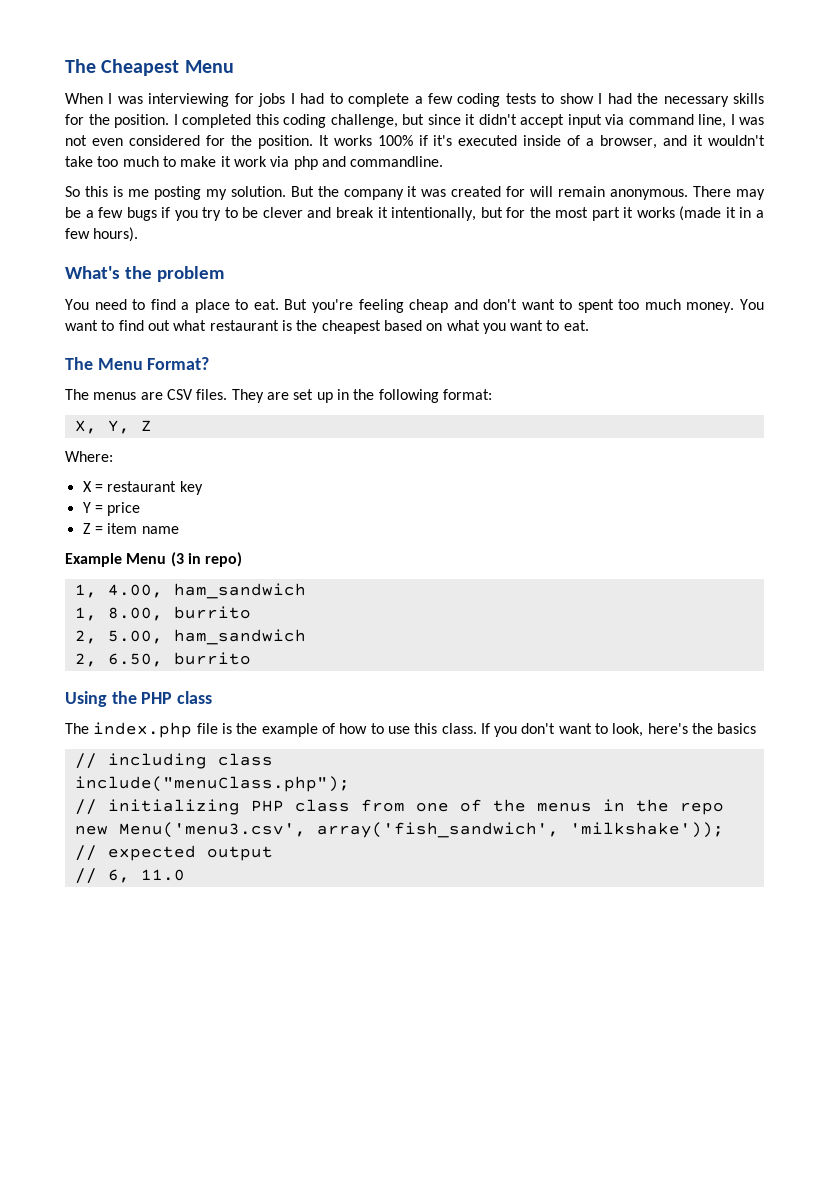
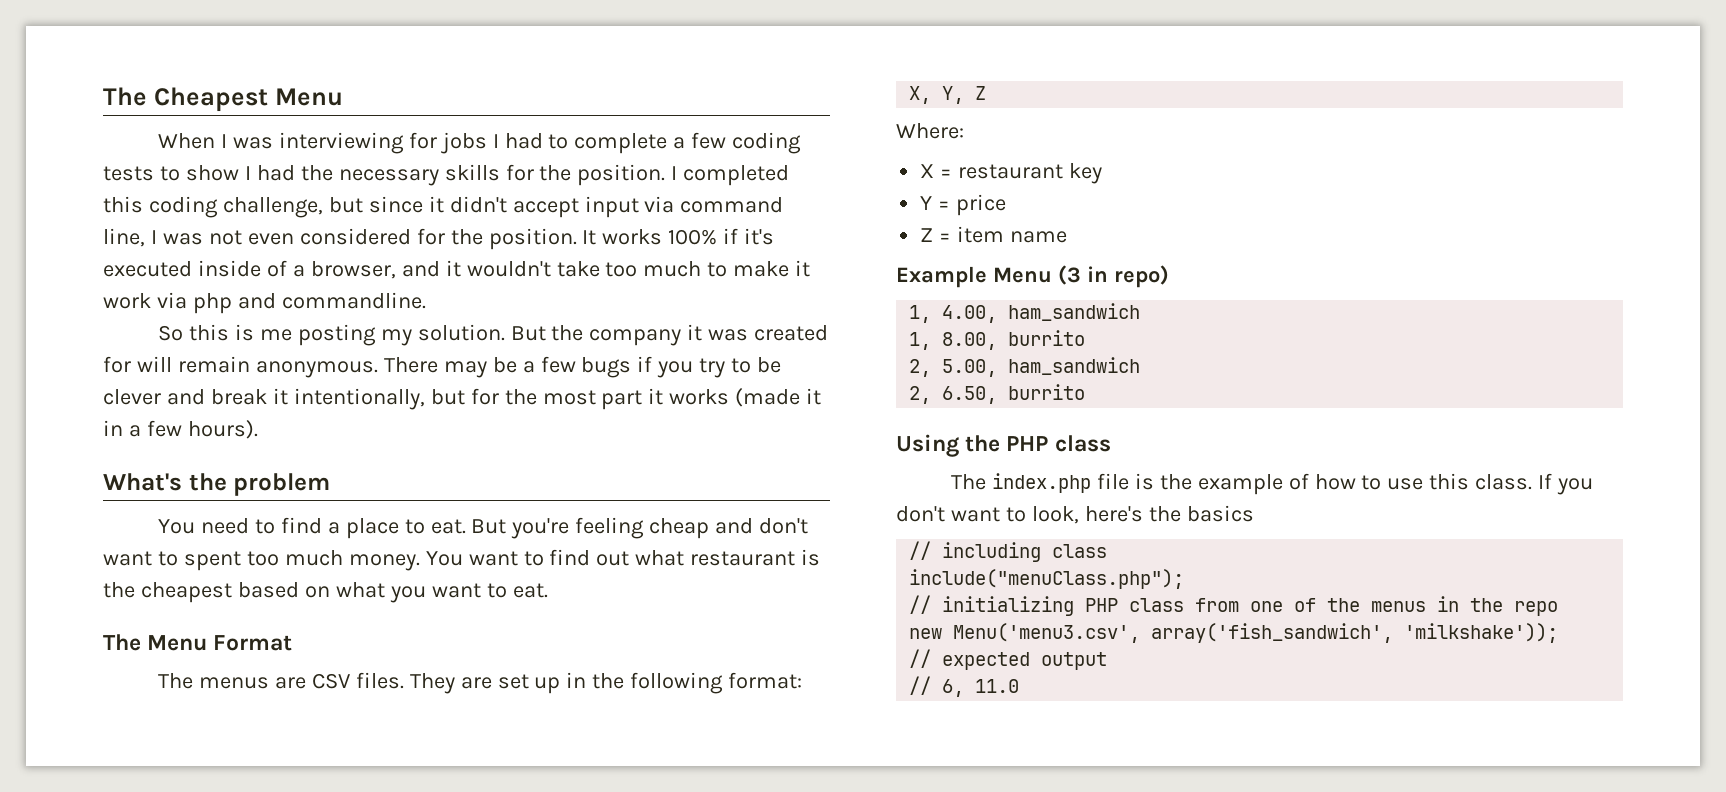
- The Menu Format?
+ The Menu Format

